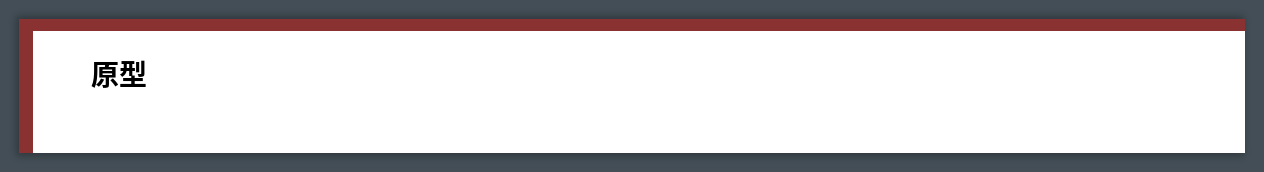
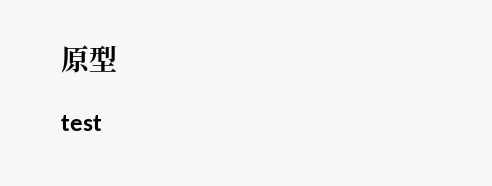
+ test

